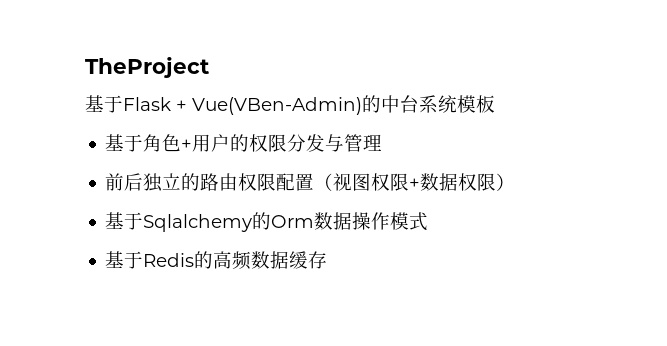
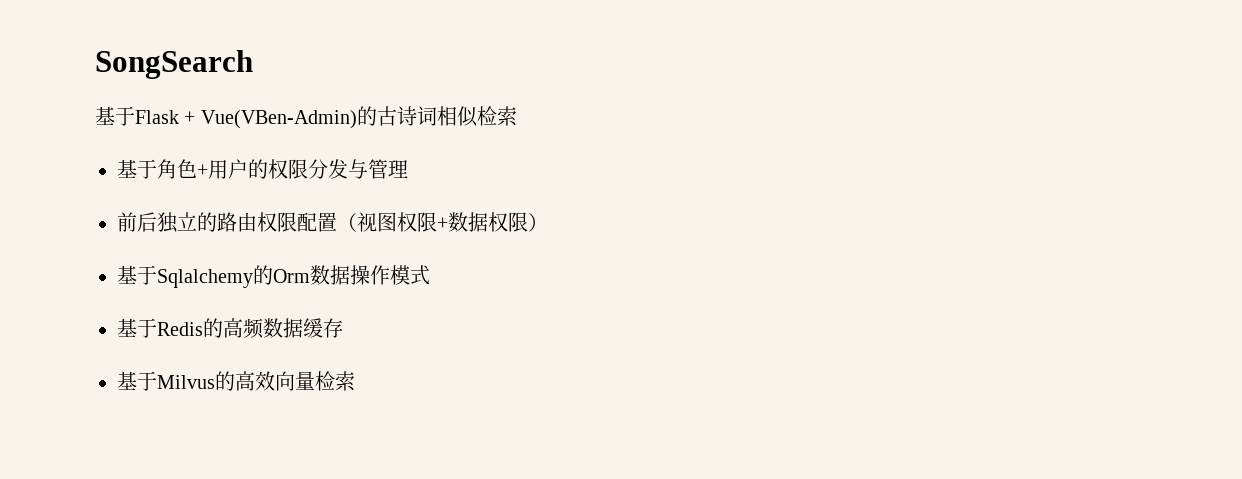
- TheProject
+ SongSearch
- 基于Flask + Vue(VBen-Admin)的中台系统模板
+ 基于Flask + Vue(VBen-Admin)的古诗词相似检索
+ 基于Milvus的高效向量检索

